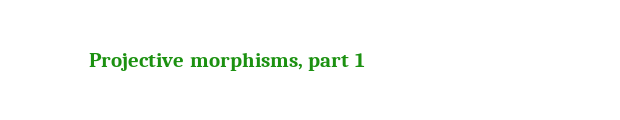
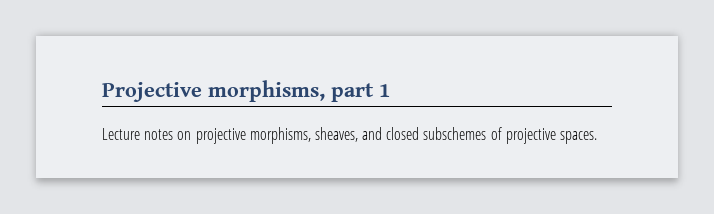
+ Lecture notes on projective morphisms, sheaves, and closed subschemes of projective spaces.

